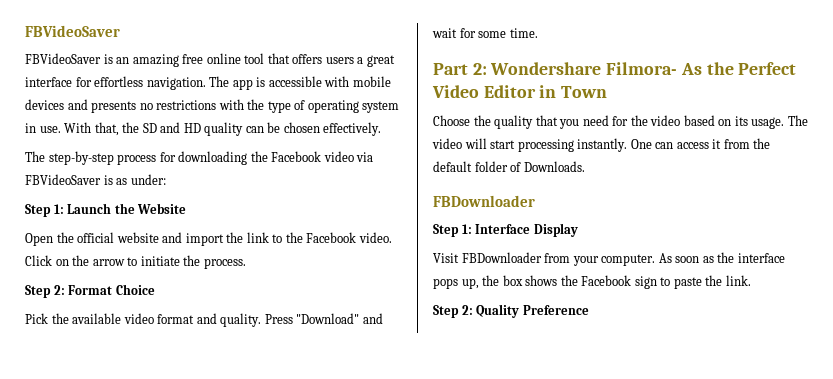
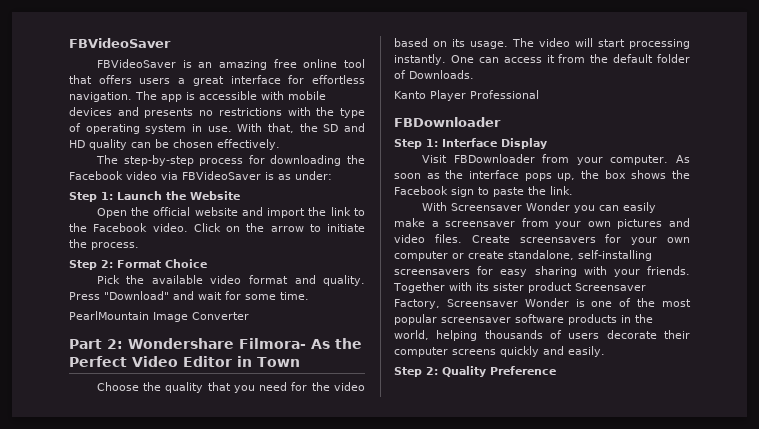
+ PearlMountain Image Converter
+ Kanto Player Professional
+ With Screensaver Wonder you can easily make a screensaver from your own pictures and video files. Create screensavers for your own computer or create standalone, self-installing screensavers for easy sharing with your friends. Together with its sister product Screensaver Factory, Screensaver Wonder is one of the most popular screensaver software products in the world, helping thousands of users decorate their computer screens quickly and easily.

